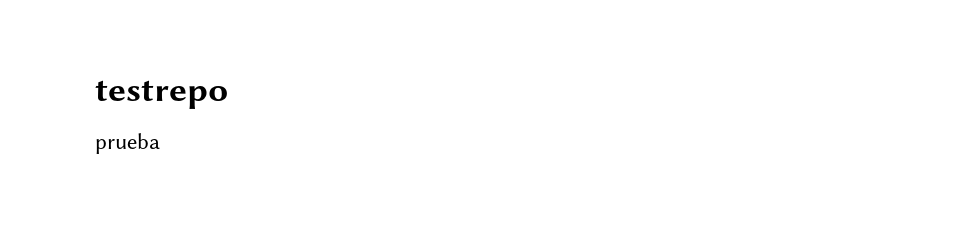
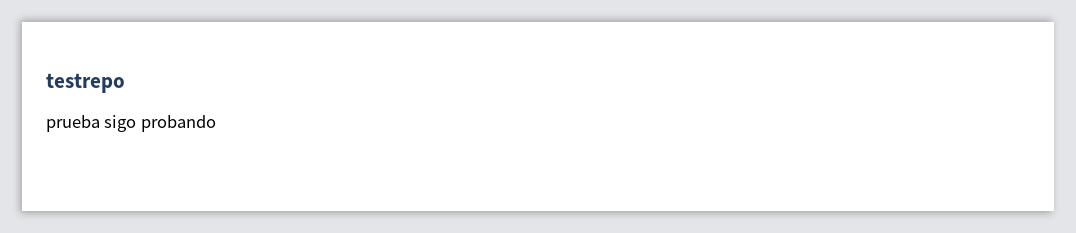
- prueba
+ prueba sigo probando

